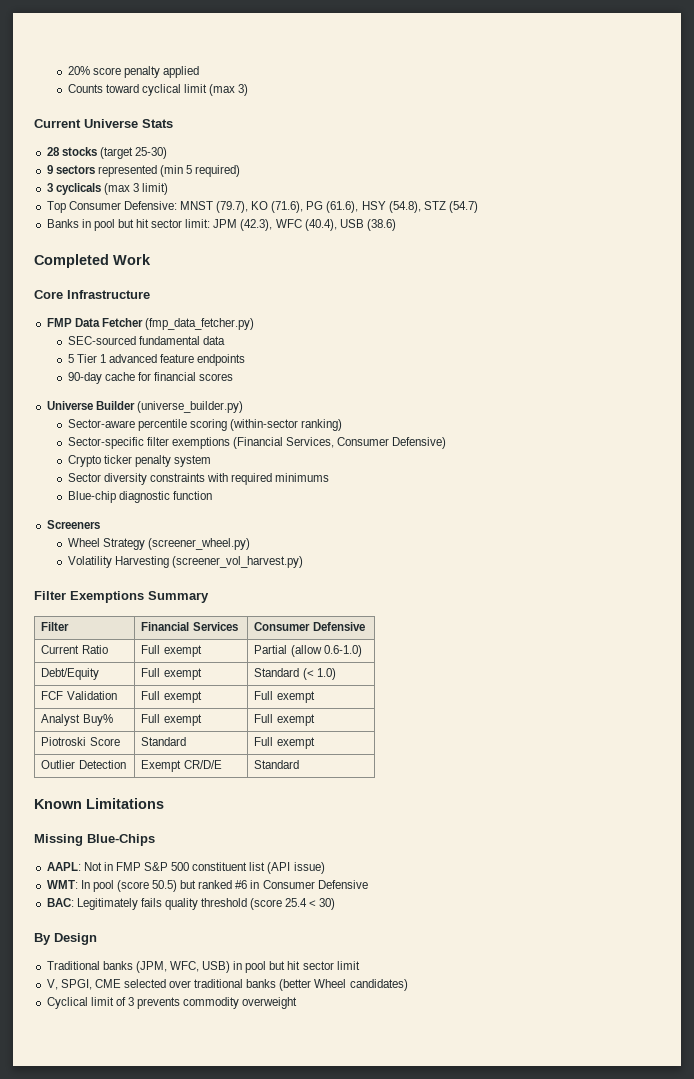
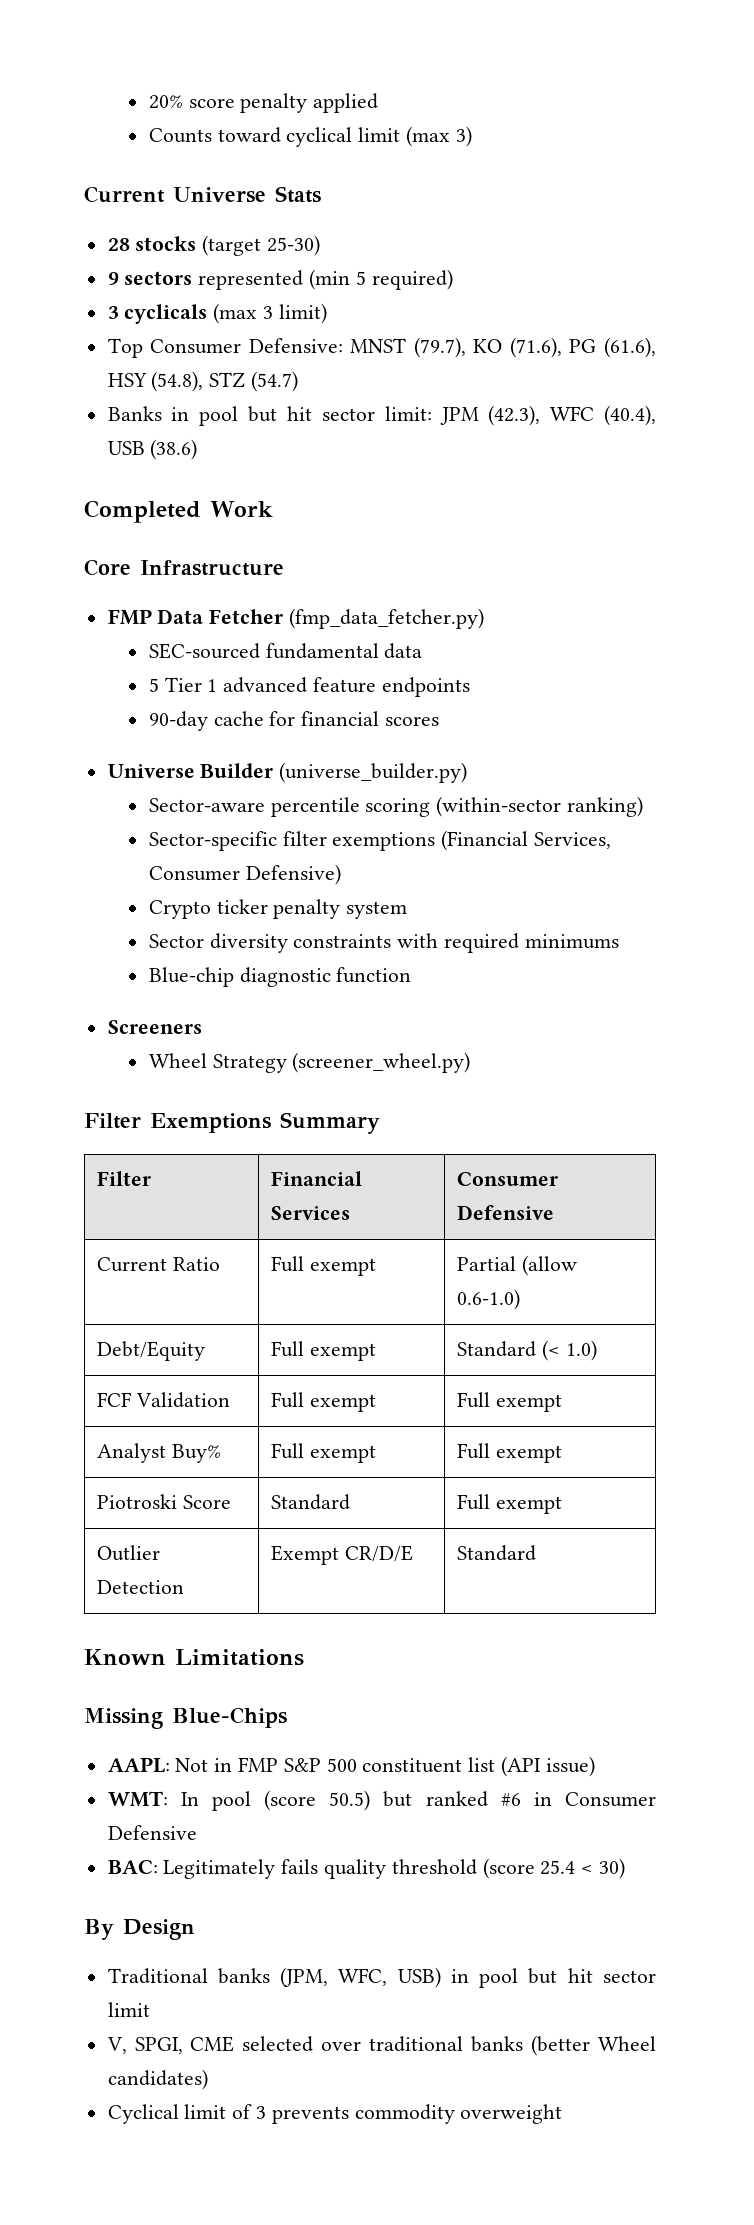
- Volatility Harvesting (screener_vol_harvest.py)

